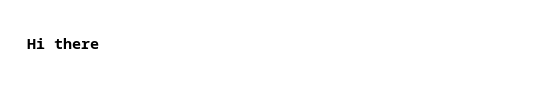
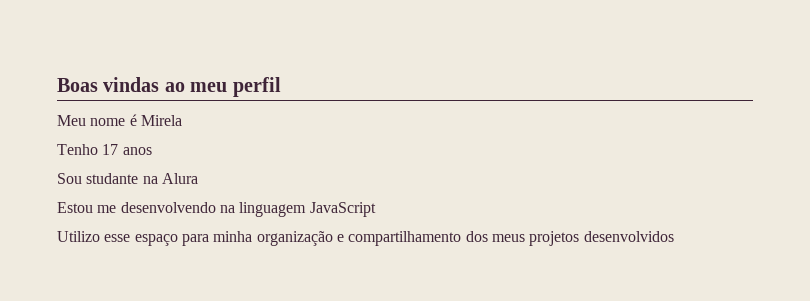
- Hi there
+ Boas vindas ao meu perfil
+ Meu nome é Mirela
+ Tenho 17 anos
+ Sou studante na Alura
+ Estou me desenvolvendo na linguagem JavaScript
+ Utilizo esse espaço para minha organização e compartilhamento dos meus projetos desenvolvidos

